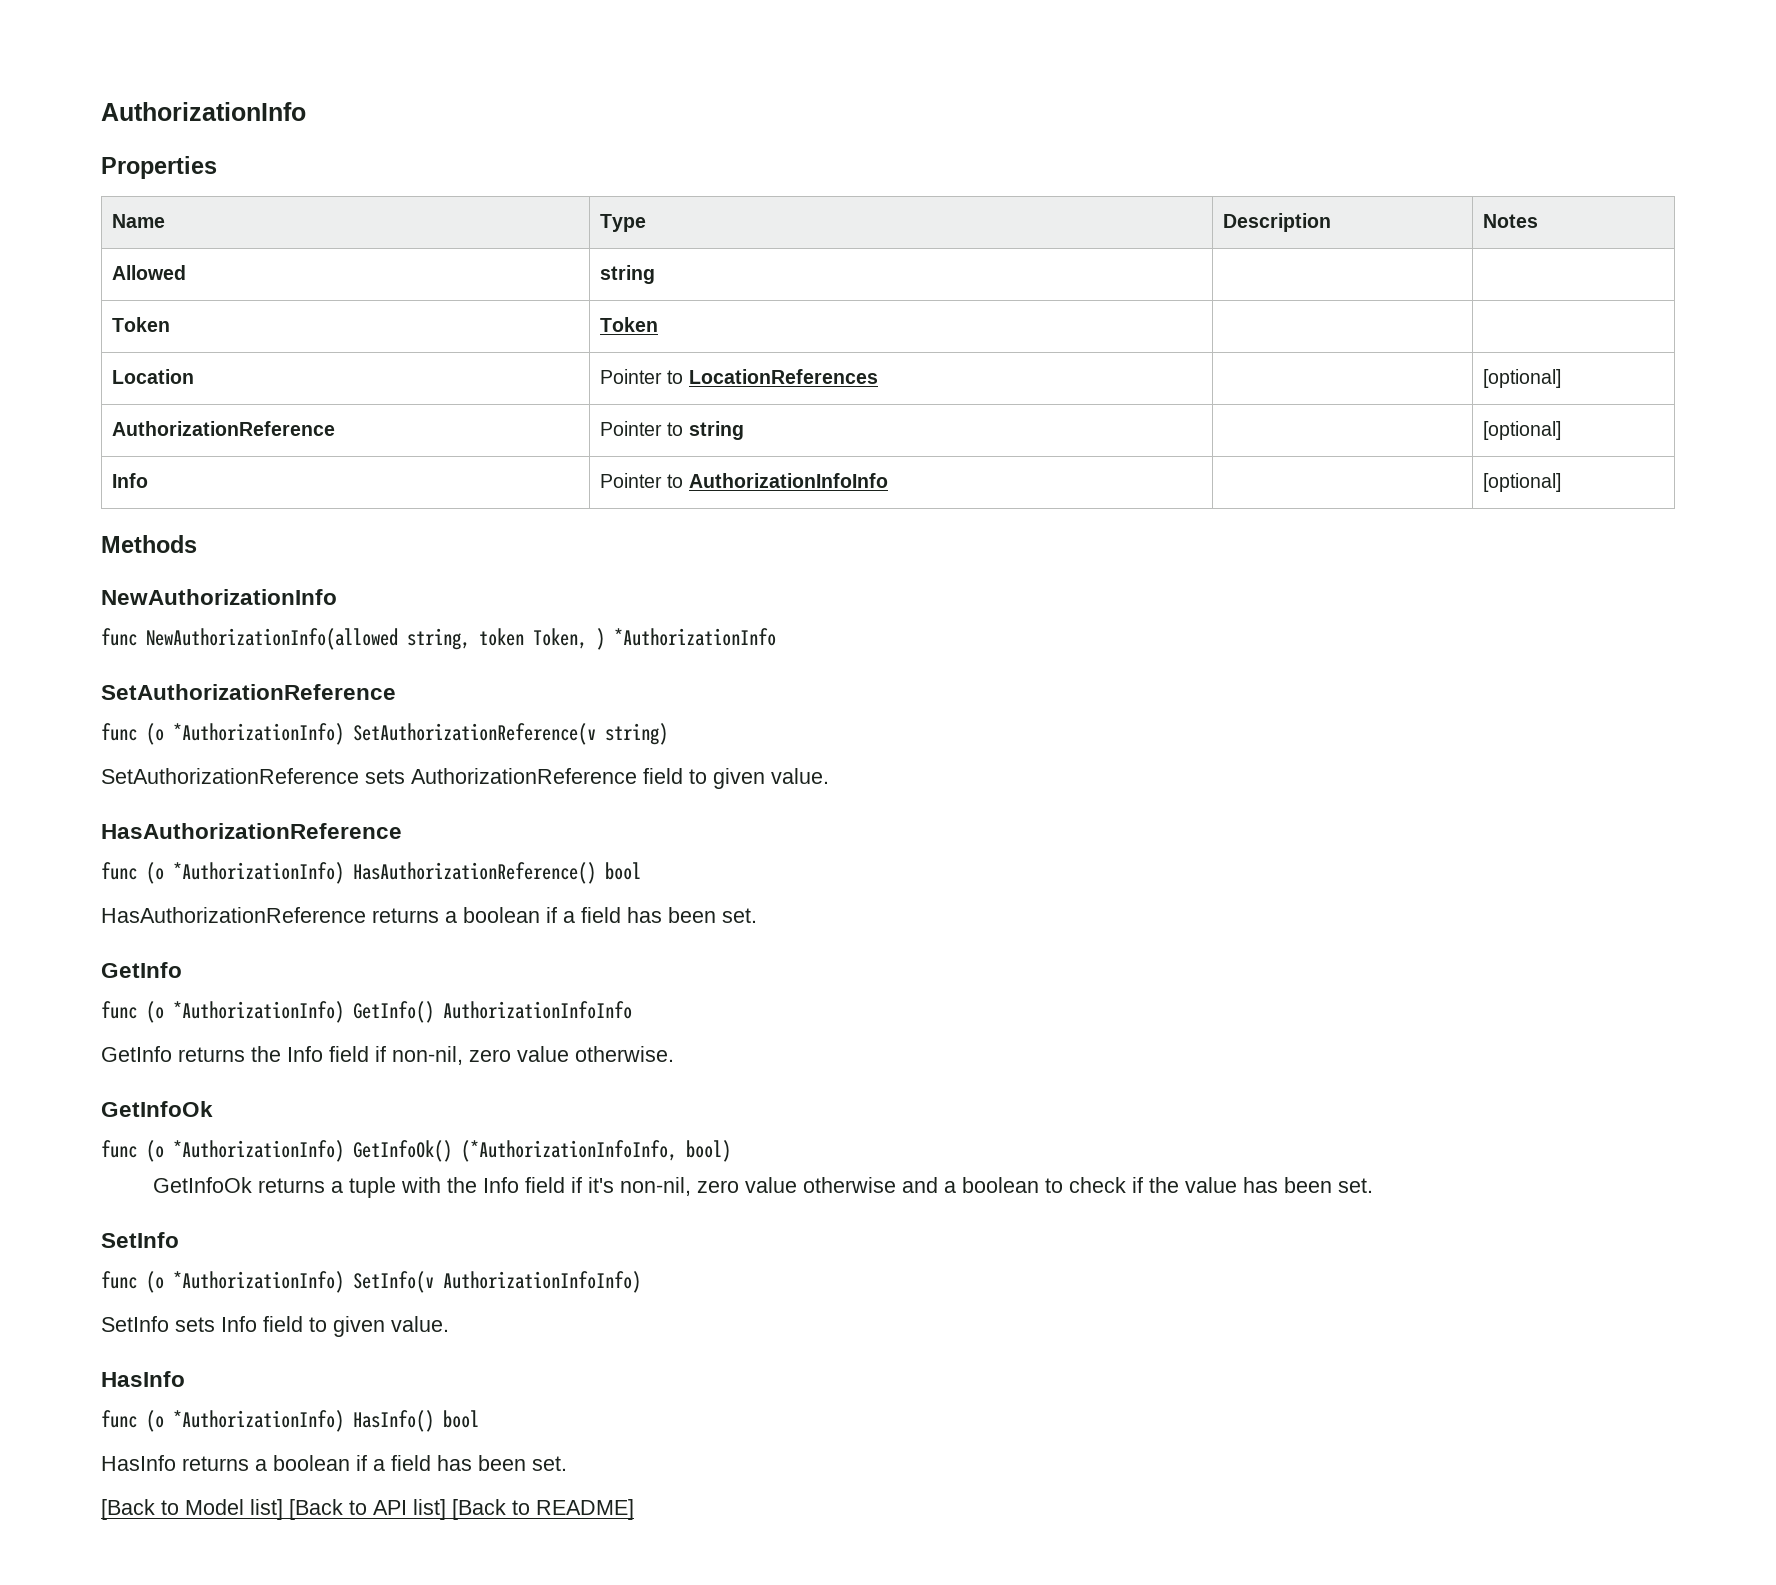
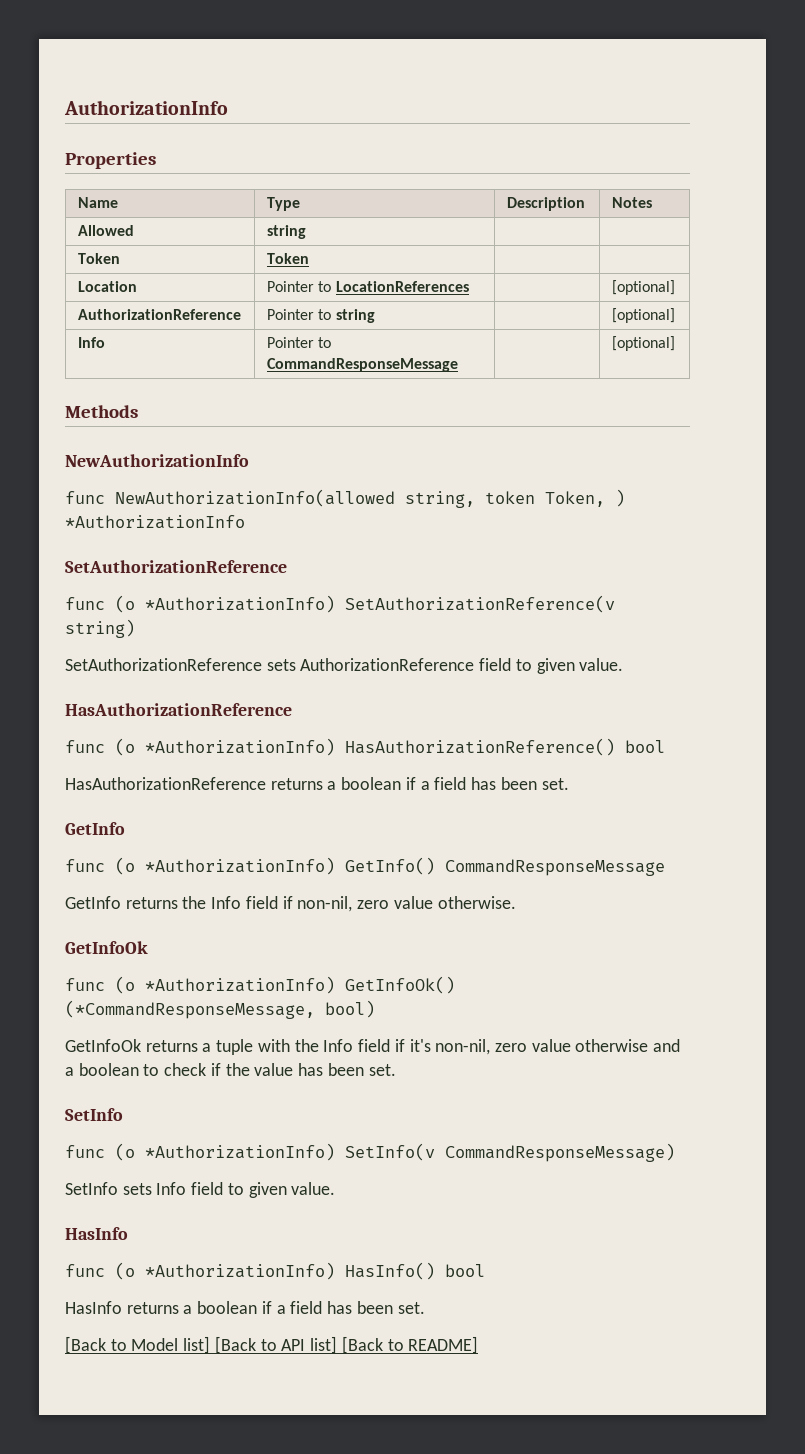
- Info | Pointer to AuthorizationInfoInfo | | [optional]
+ Info | Pointer to CommandResponseMessage | | [optional]
- func (o *AuthorizationInfo) GetInfo() AuthorizationInfoInfo
+ func (o *AuthorizationInfo) GetInfo() CommandResponseMessage
- func (o *AuthorizationInfo) GetInfoOk() (*AuthorizationInfoInfo, bool)
+ func (o *AuthorizationInfo) GetInfoOk() (*CommandResponseMessage, bool)
- func (o *AuthorizationInfo) SetInfo(v AuthorizationInfoInfo)
+ func (o *AuthorizationInfo) SetInfo(v CommandResponseMessage)

